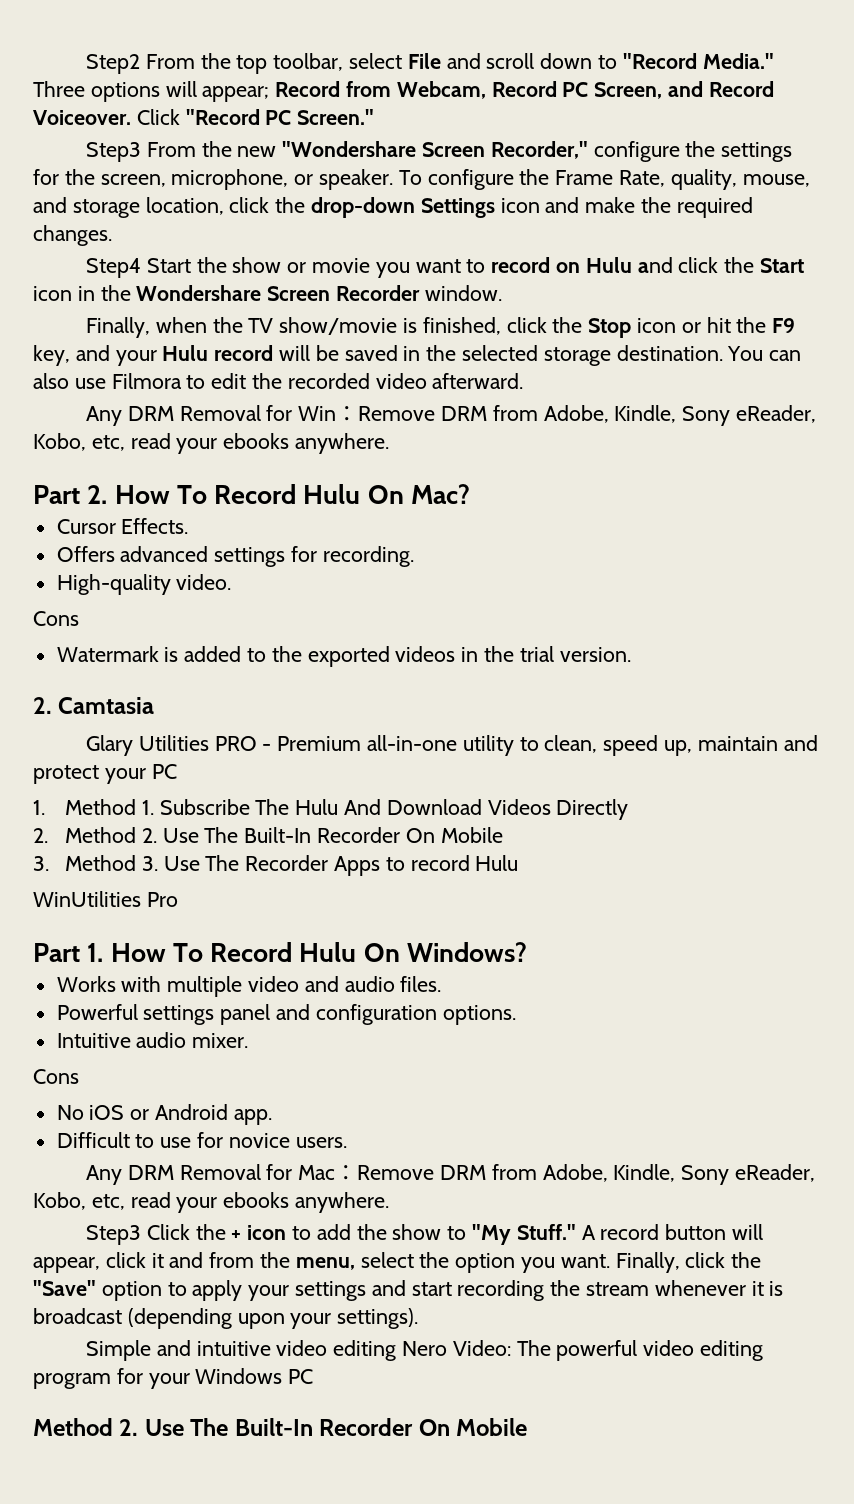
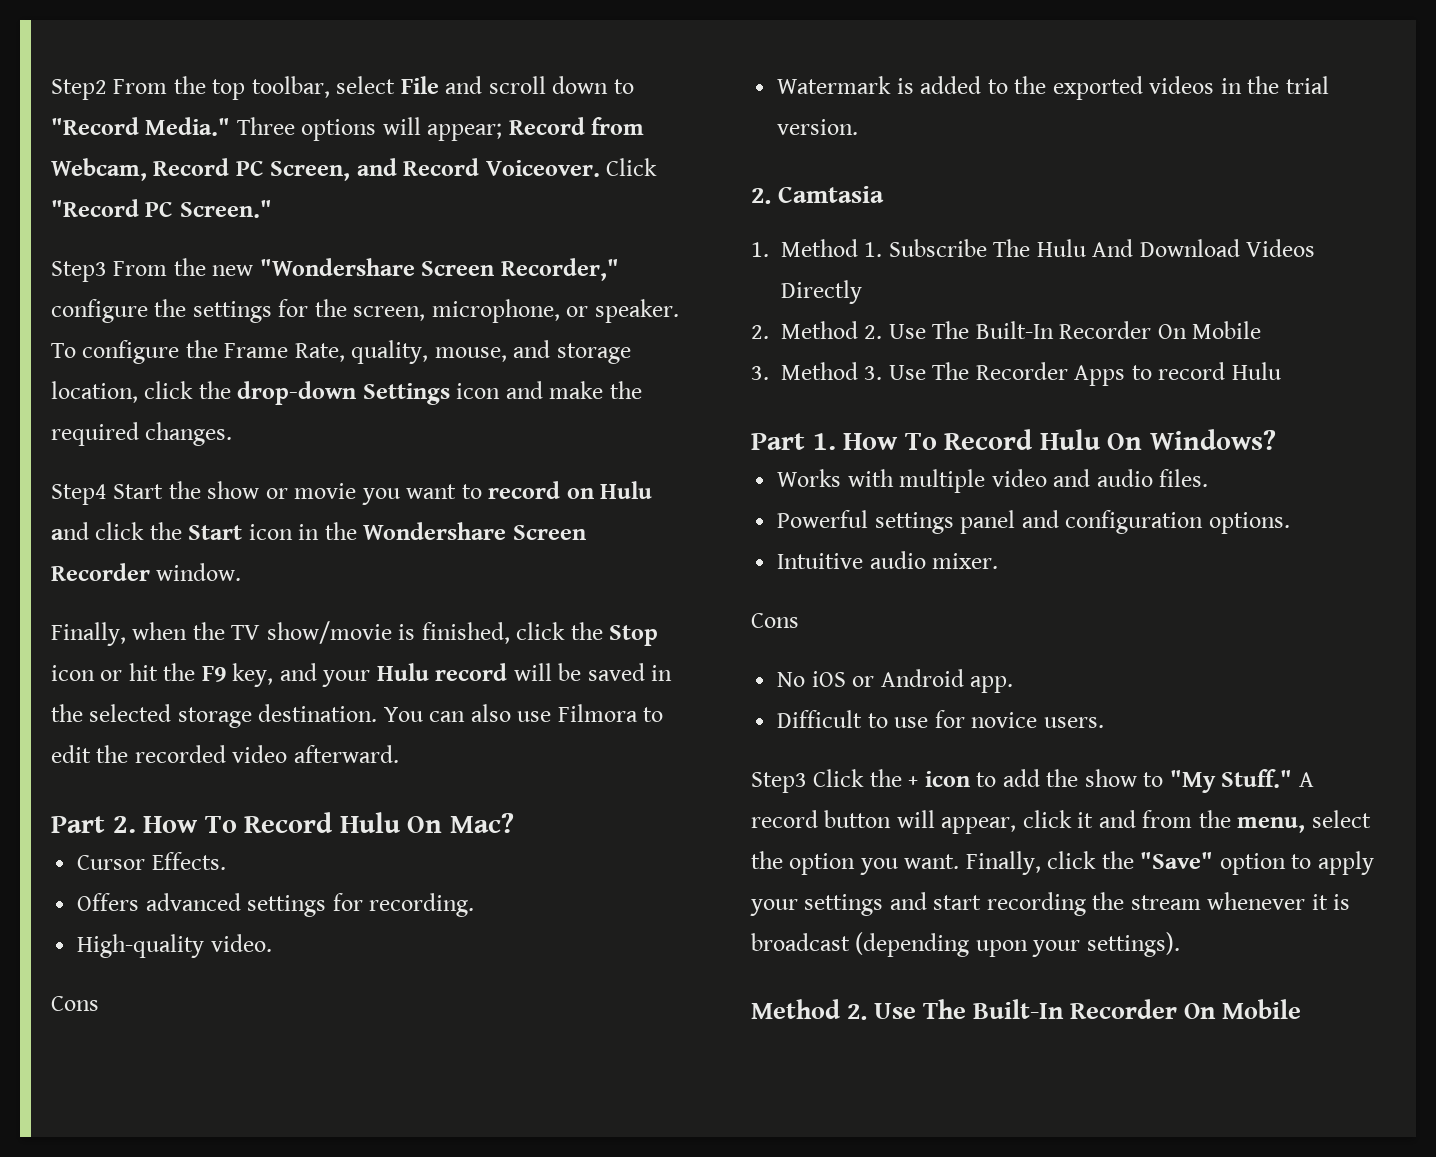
- Any DRM Removal for Win：Remove DRM from Adobe, Kindle, Sony eReader, Kobo, etc, read your ebooks anywhere.
- Glary Utilities PRO - Premium all-in-one utility to clean, speed up, maintain and protect your PC
- WinUtilities Pro
- Any DRM Removal for Mac：Remove DRM from Adobe, Kindle, Sony eReader, Kobo, etc, read your ebooks anywhere.
- Simple and intuitive video editing Nero Video: The powerful video editing program for your Windows PC

